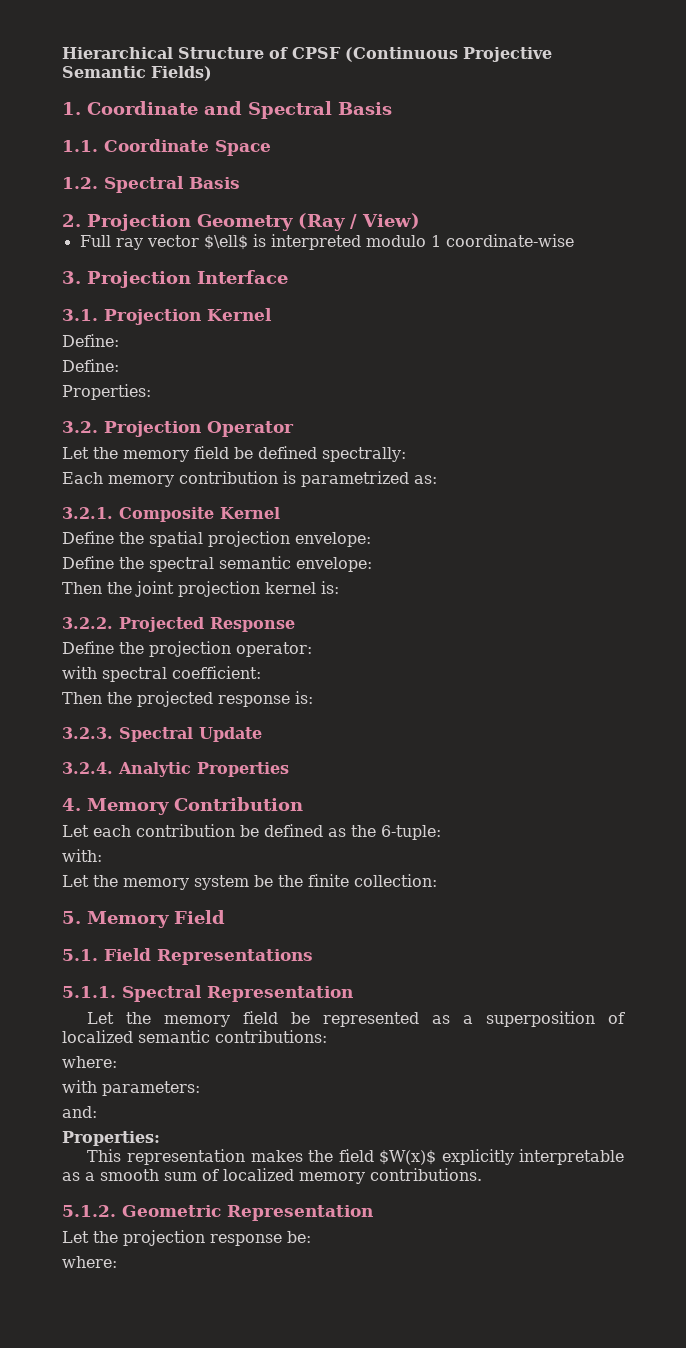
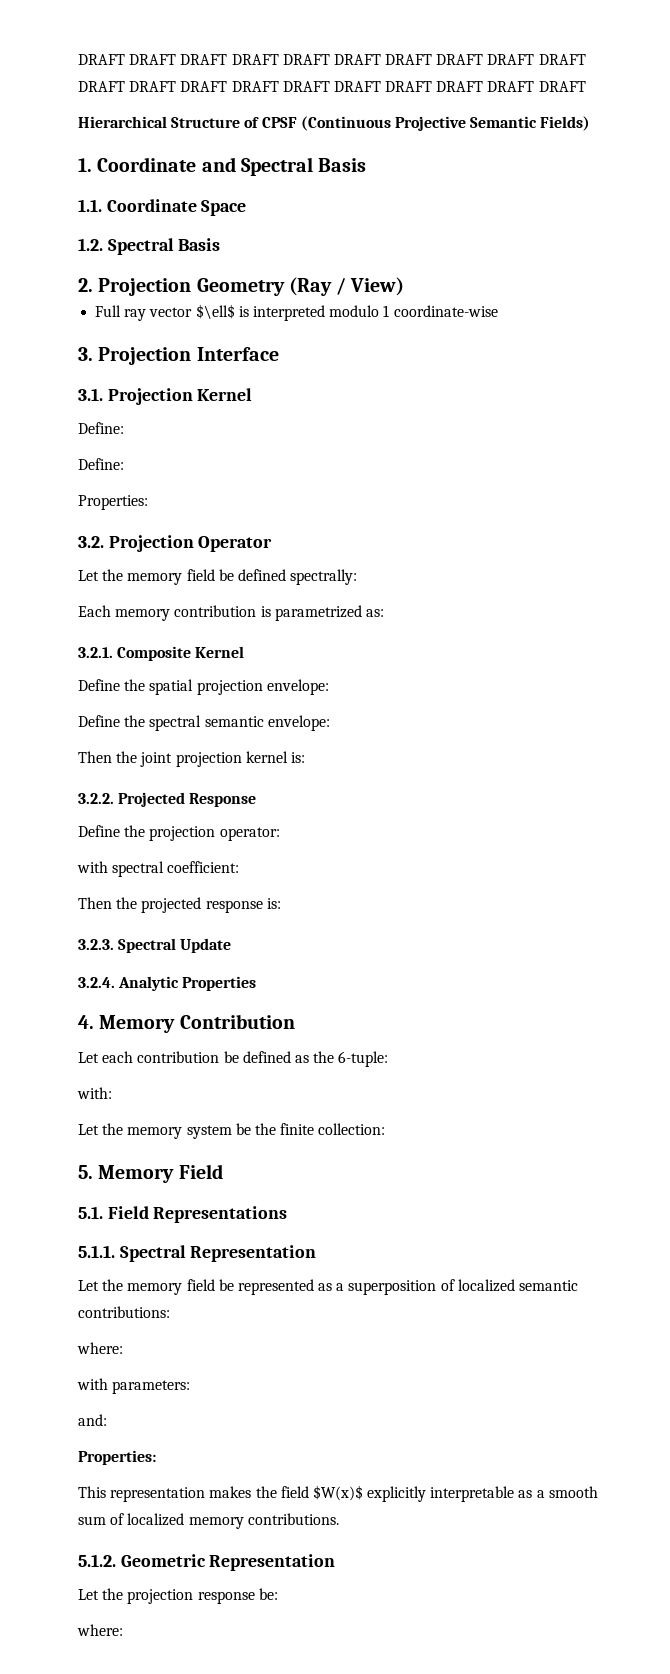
+ DRAFT DRAFT DRAFT DRAFT DRAFT DRAFT DRAFT DRAFT DRAFT DRAFT DRAFT DRAFT DRAFT DRAFT DRAFT DRAFT DRAFT DRAFT DRAFT DRAFT

